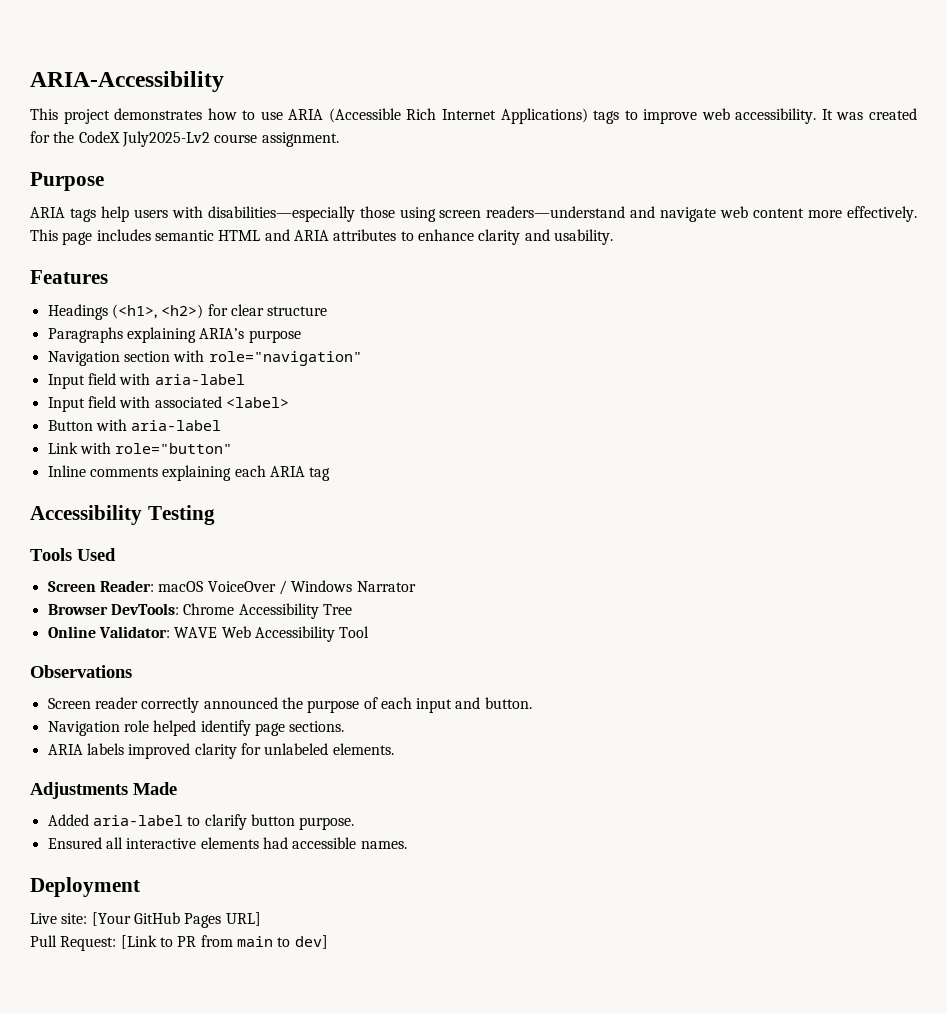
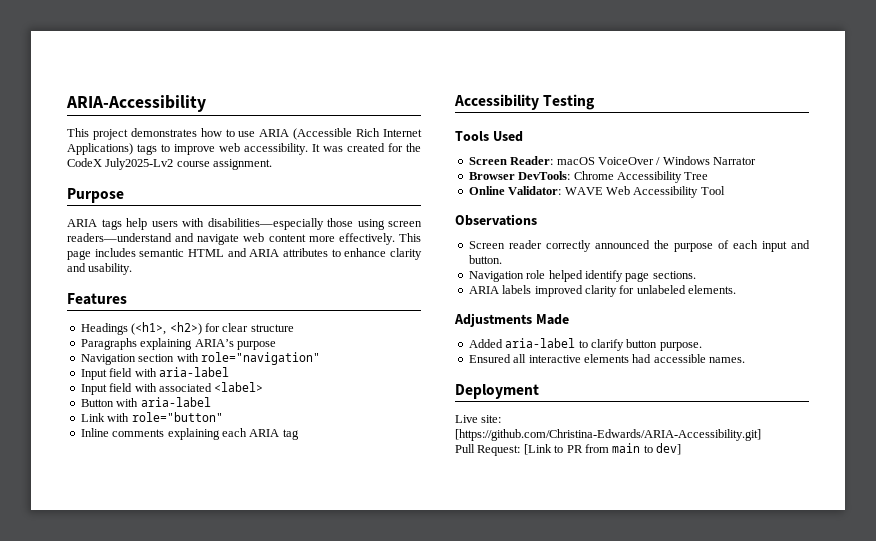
- Live site: [Your GitHub Pages URL]
+ Live site: [https://github.com/Christina-Edwards/ARIA-Accessibility.git]

